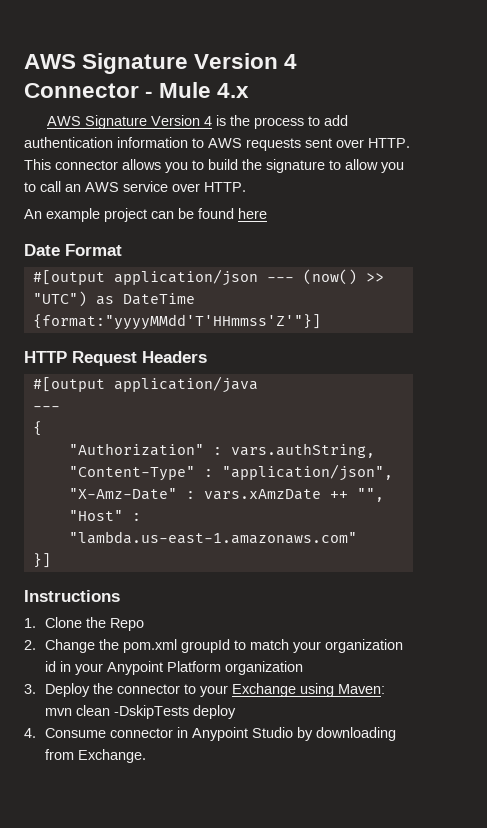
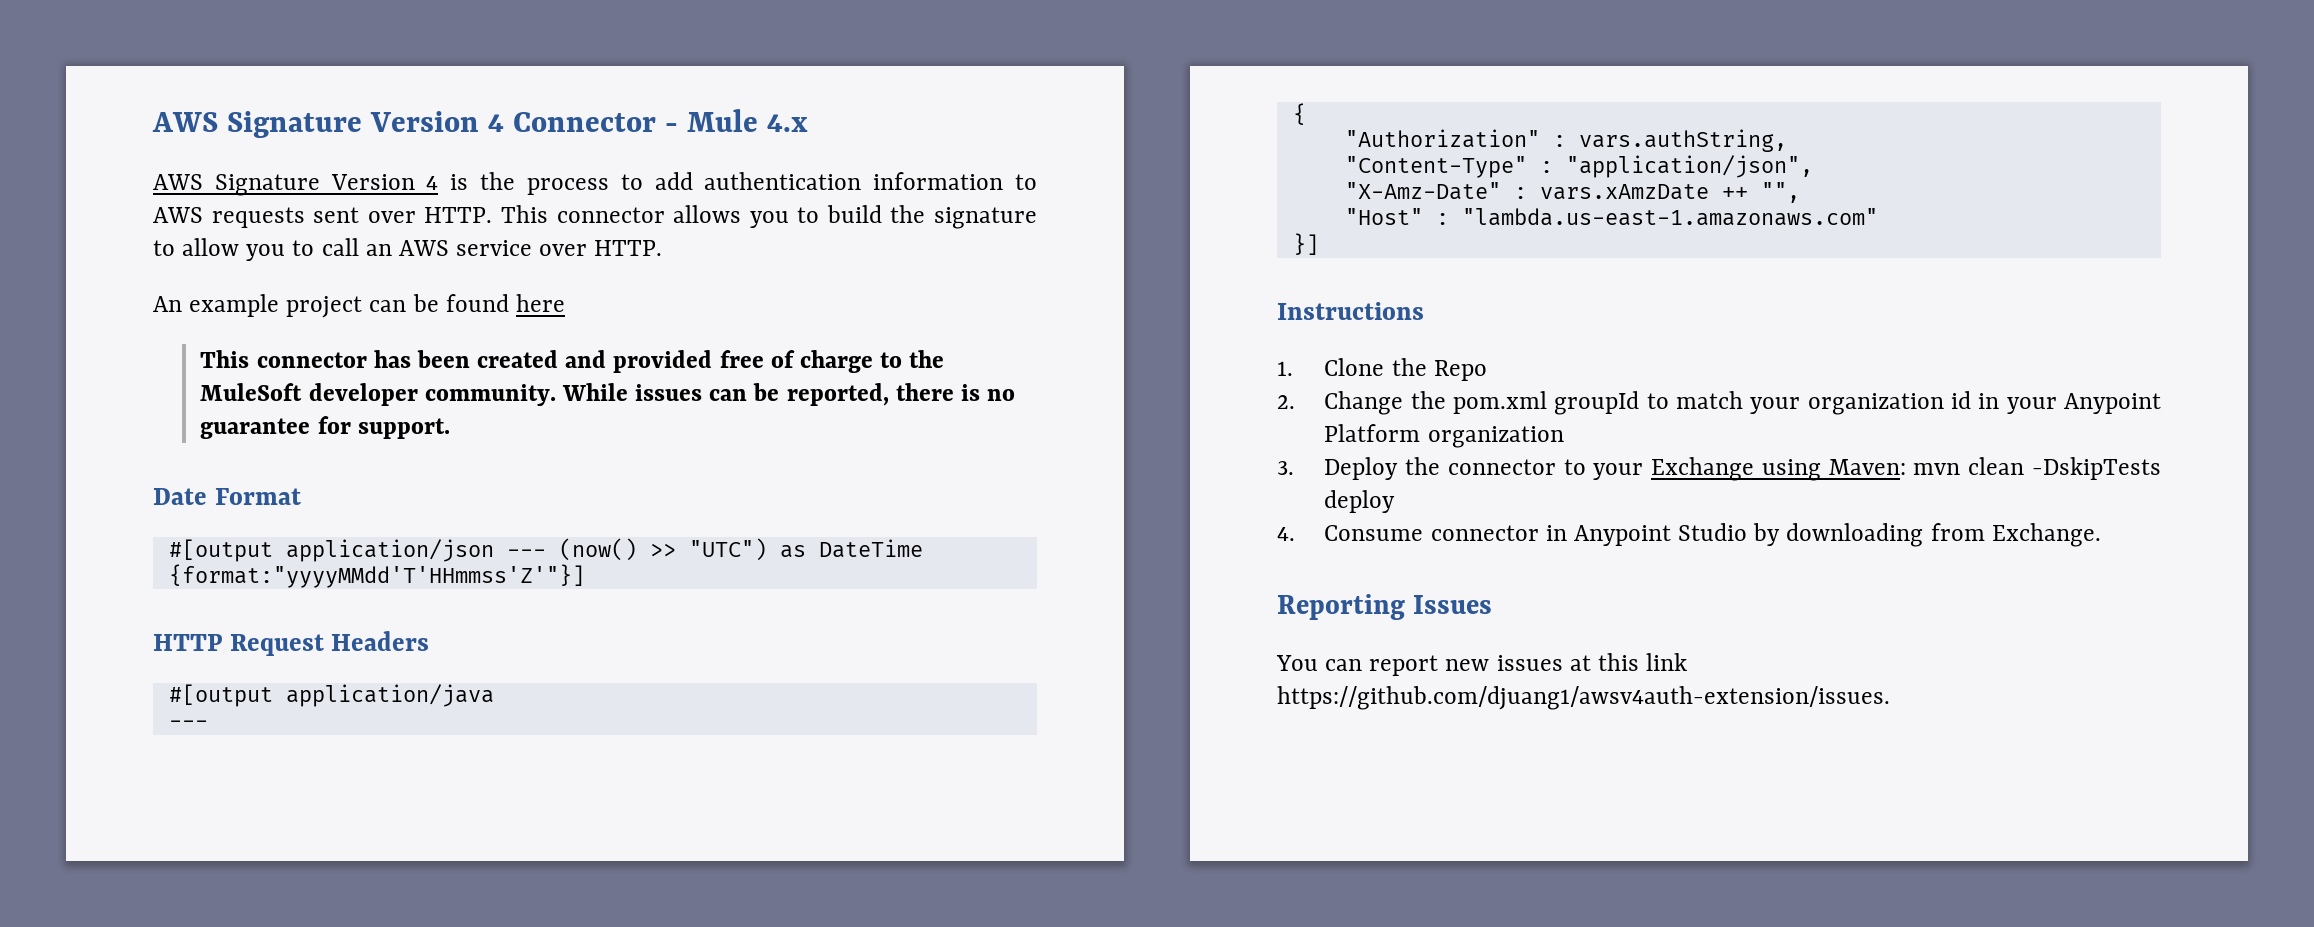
+ This connector has been created and provided free of charge to the MuleSoft developer community. While issues can be reported, there is no guarantee for support.
+ Reporting Issues
+ You can report new issues at this link https://github.com/djuang1/awsv4auth-extension/issues.

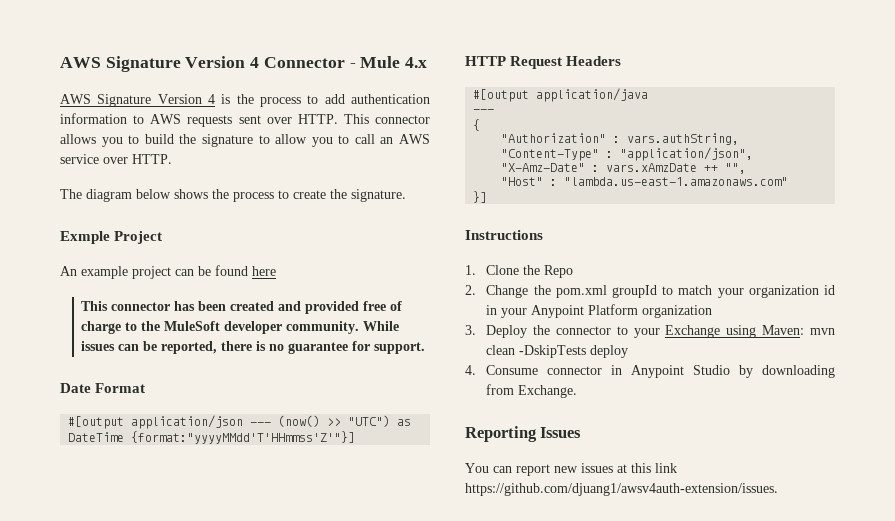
+ The diagram below shows the process to create the signature.
+ Exmple Project

